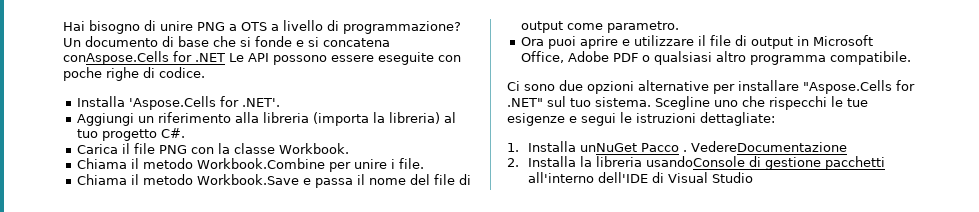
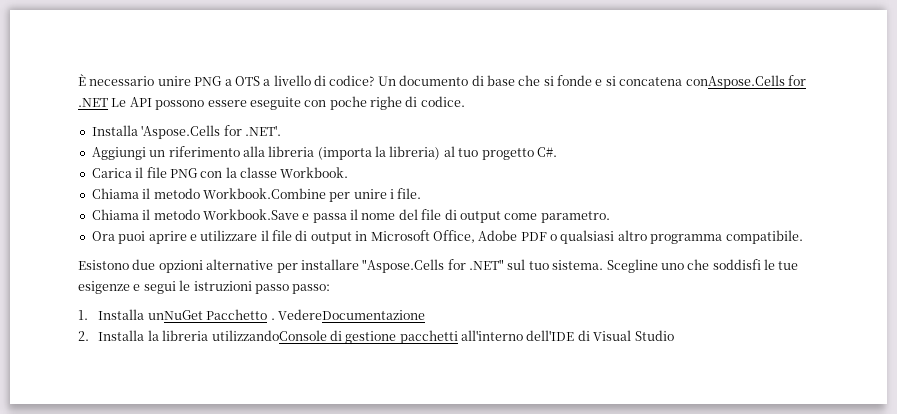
- Hai bisogno di unire PNG a OTS a livello di programmazione?
+ È necessario unire PNG a OTS a livello di codice?
- Ci sono due opzioni alternative per installare "Aspose.Cells for .NET" sul tuo sistema.
+ Esistono due opzioni alternative per installare "Aspose.Cells for .NET" sul tuo sistema.
- Scegline uno che rispecchi le tue esigenze e segui le istruzioni dettagliate:
+ Scegline uno che soddisfi le tue esigenze e segui le istruzioni passo passo:
- 1. Installa unNuGet Pacco .
+ 1. Installa unNuGet Pacchetto .
- 2. Installa la libreria usandoConsole di gestione pacchetti all'interno dell'IDE di Visual Studio
+ 2. Installa la libreria utilizzandoConsole di gestione pacchetti all'interno dell'IDE di Visual Studio

